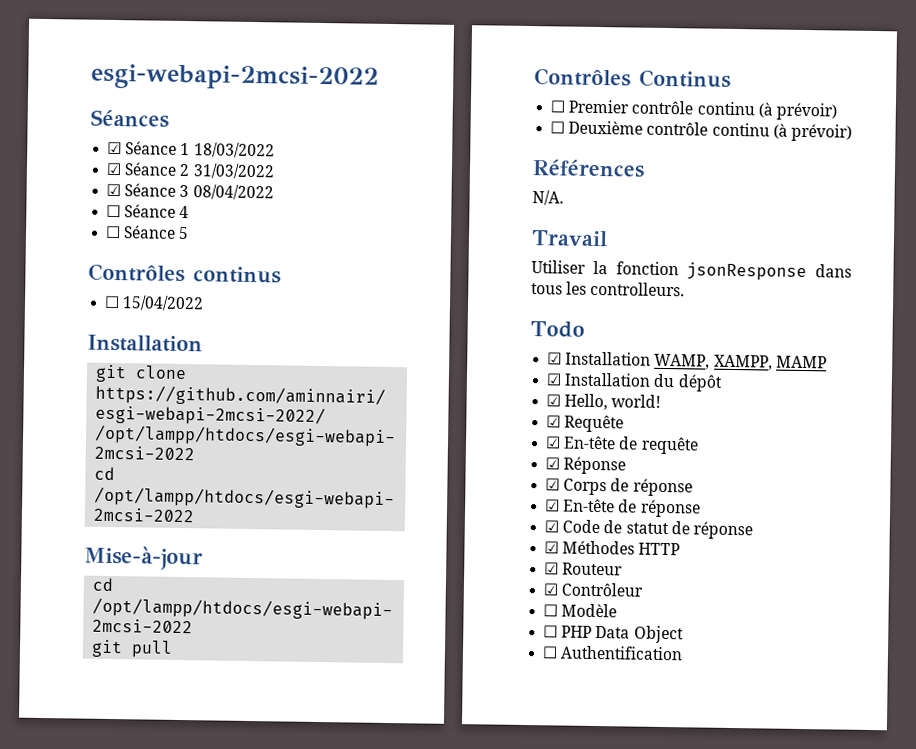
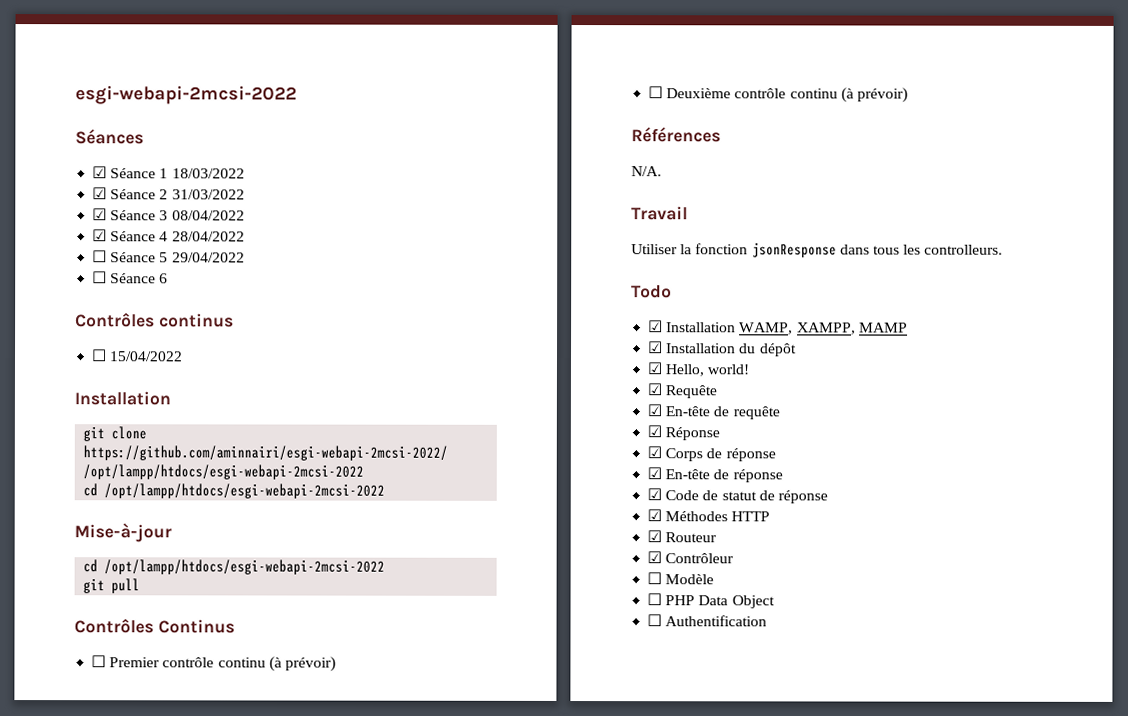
- ☐ Séance 4
+ ☑ Séance 4 28/04/2022
- ☐ Séance 5
+ ☐ Séance 5 29/04/2022
+ ☐ Séance 6

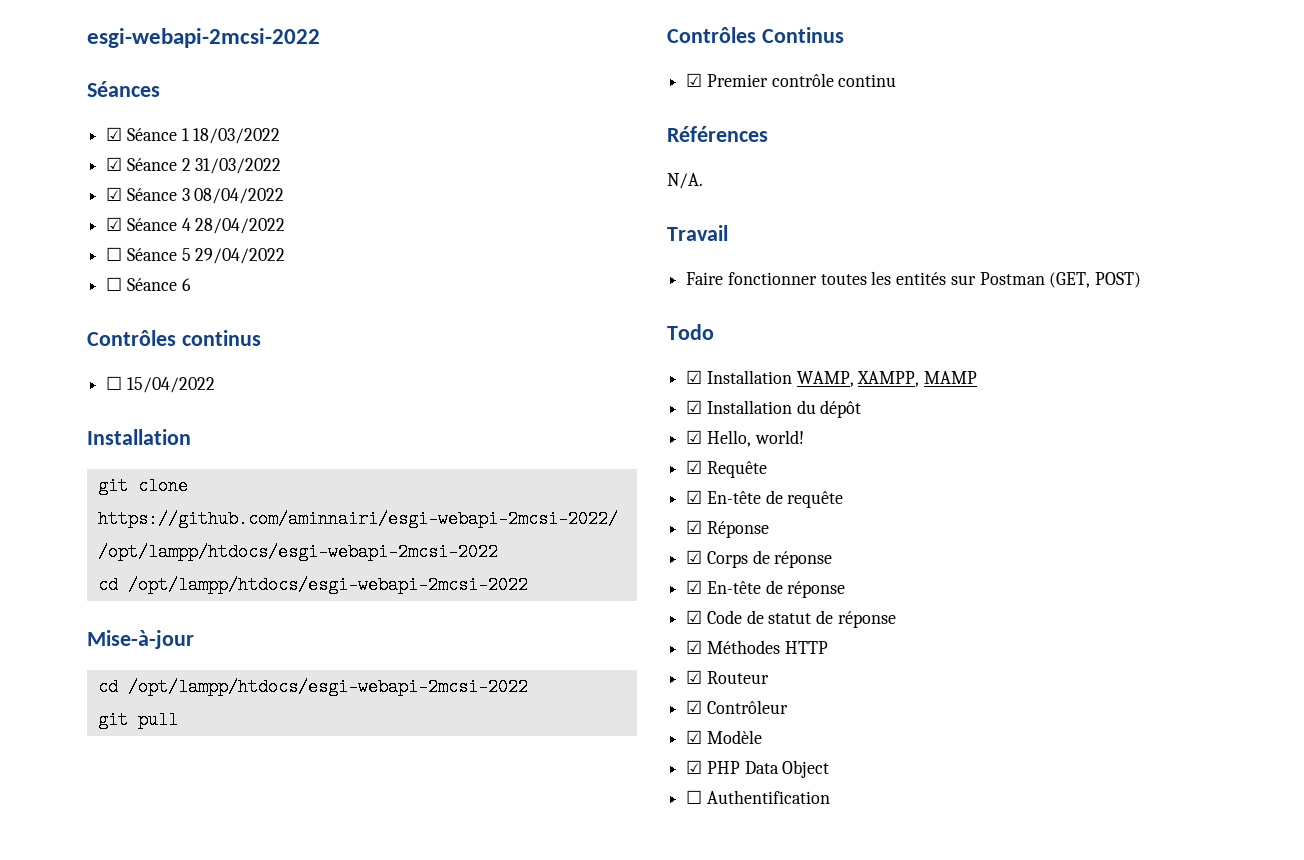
- ☐ Premier contrôle continu (à prévoir)
- ☐ Deuxième contrôle continu (à prévoir)
+ ☑ Premier contrôle continu
  Références
  N/A.
  Travail
- Utiliser la fonction jsonResponse dans tous les controlleurs.
+ Faire fonctionner toutes les entités sur Postman (GET, POST)
- ☐ Modèle
+ ☑ Modèle
- ☐ PHP Data Object
+ ☑ PHP Data Object

